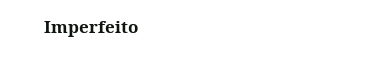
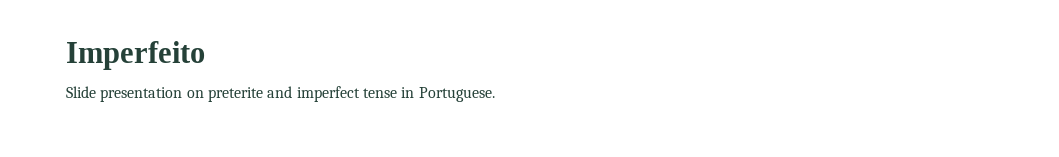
+ Slide presentation on preterite and imperfect tense in Portuguese.

